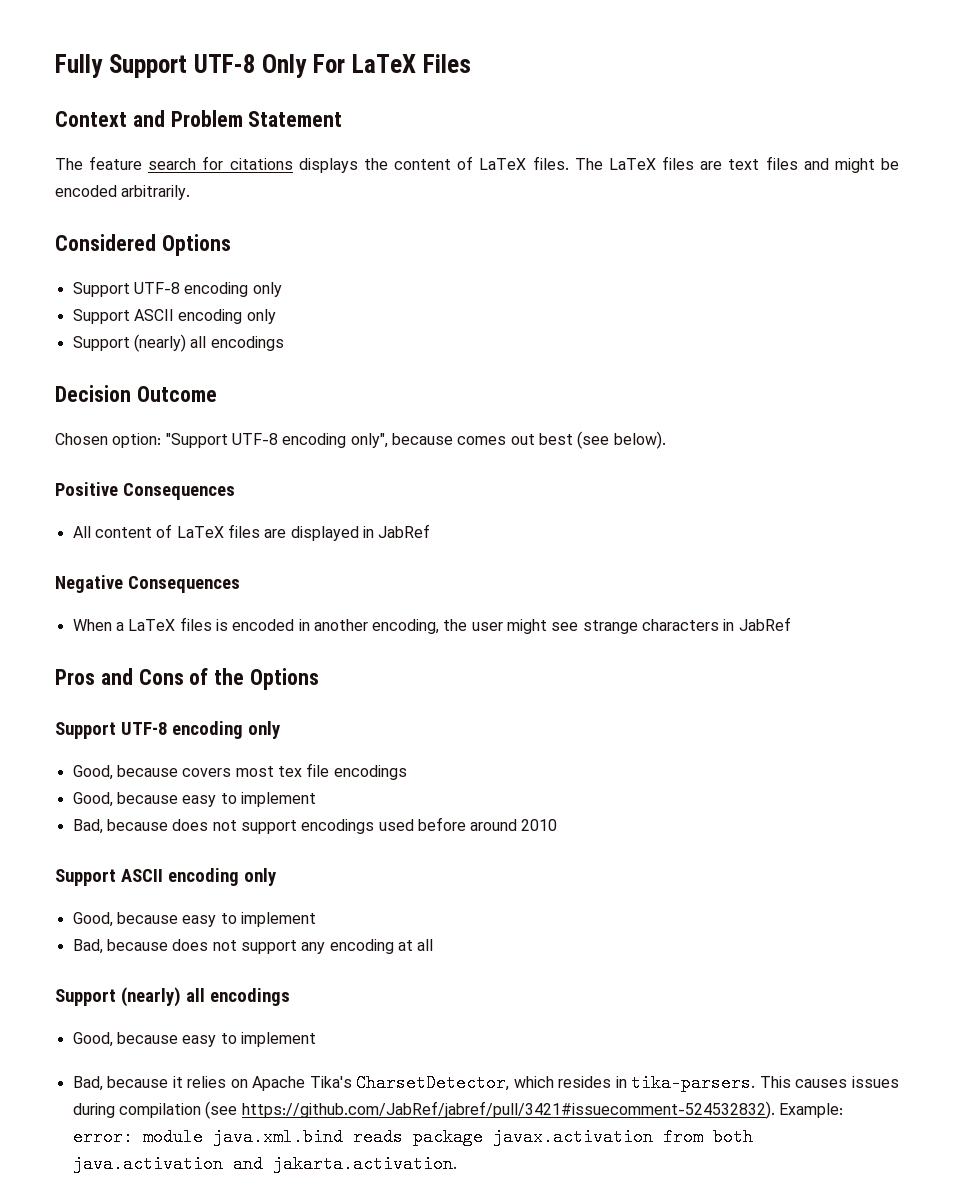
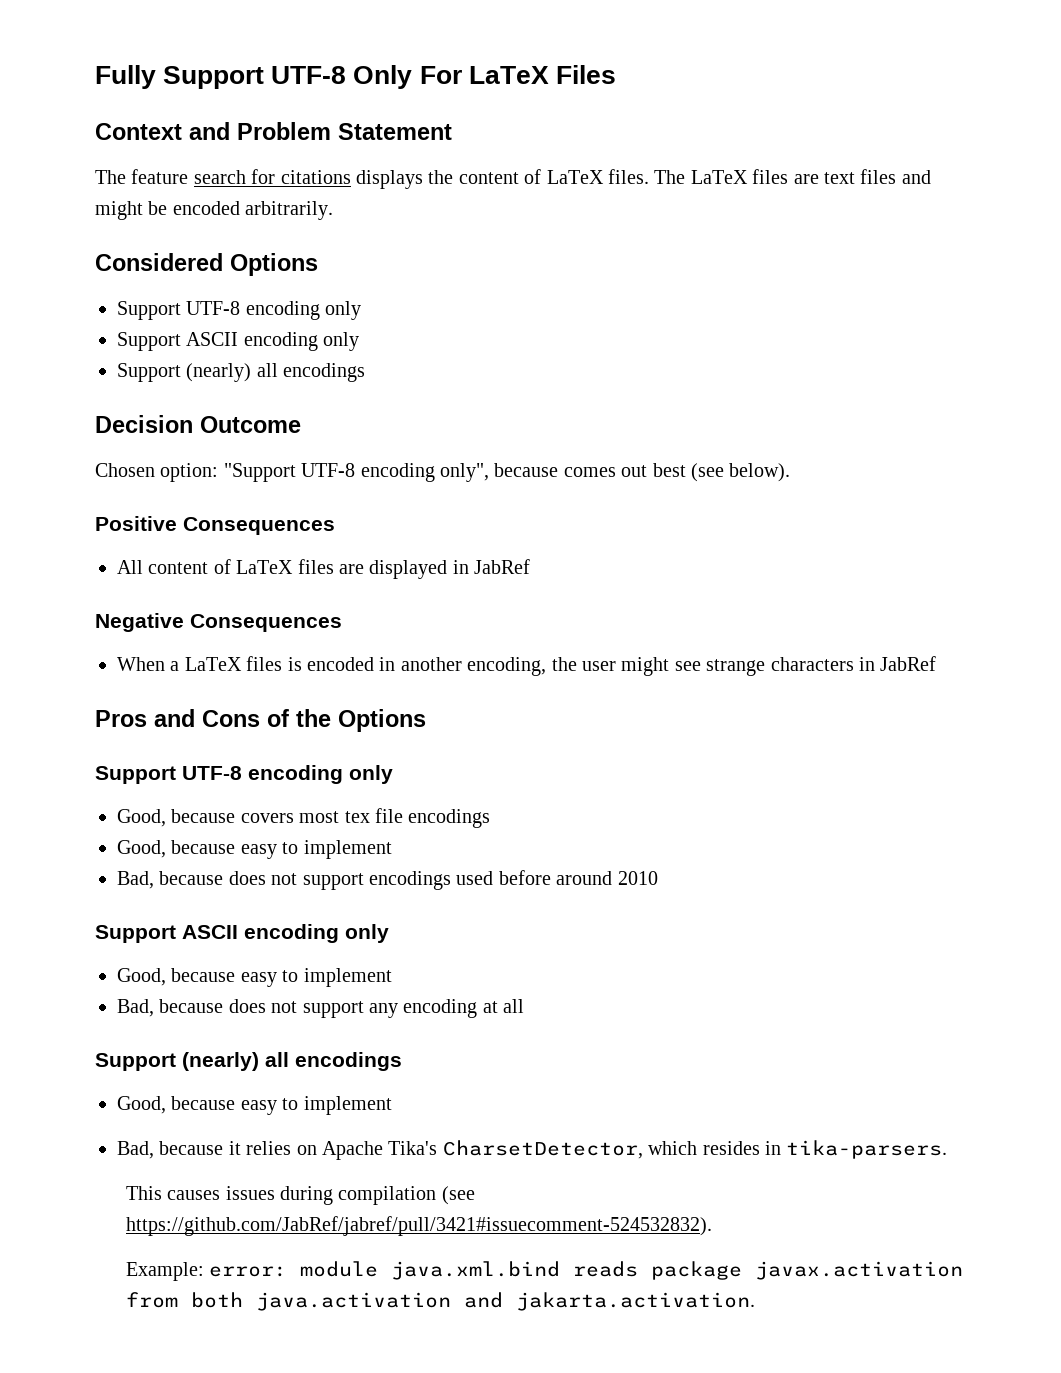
- Bad, because it relies on Apache Tika's CharsetDetector, which resides in tika-parsers. This causes issues during compilation (see https://github.com/JabRef/jabref/pull/3421#issuecomment-524532832). Example: error: module java.xml.bind reads package javax.activation from both java.activation and jakarta.activation.
+ Bad, because it relies on Apache Tika's CharsetDetector, which resides in tika-parsers.
+ This causes issues during compilation (see https://github.com/JabRef/jabref/pull/3421#issuecomment-524532832).
+ Example: error: module java.xml.bind reads package javax.activation from both java.activation and jakarta.activation.

